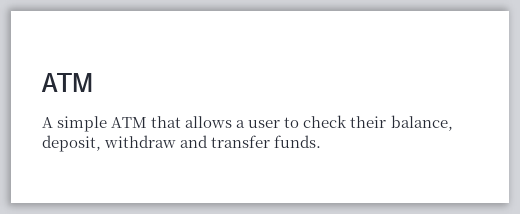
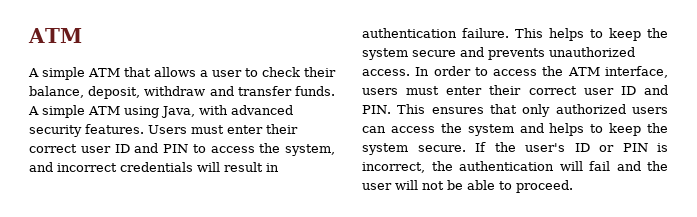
+ A simple ATM using Java, with advanced security features. Users must enter their correct user ID and PIN to access the system, and incorrect credentials will result in authentication failure. This helps to keep the system secure and prevents unauthorized access. In order to access the ATM interface, users must enter their correct user ID and PIN. This ensures that only authorized users can access the system and helps to keep the system secure. If the user's ID or PIN is incorrect, the authentication will fail and the user will not be able to proceed.

